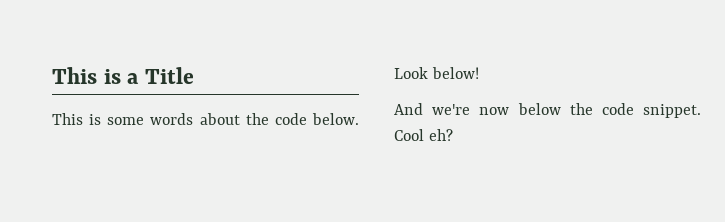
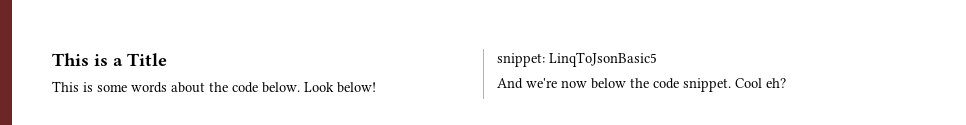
+ snippet: LinqToJsonBasic5

